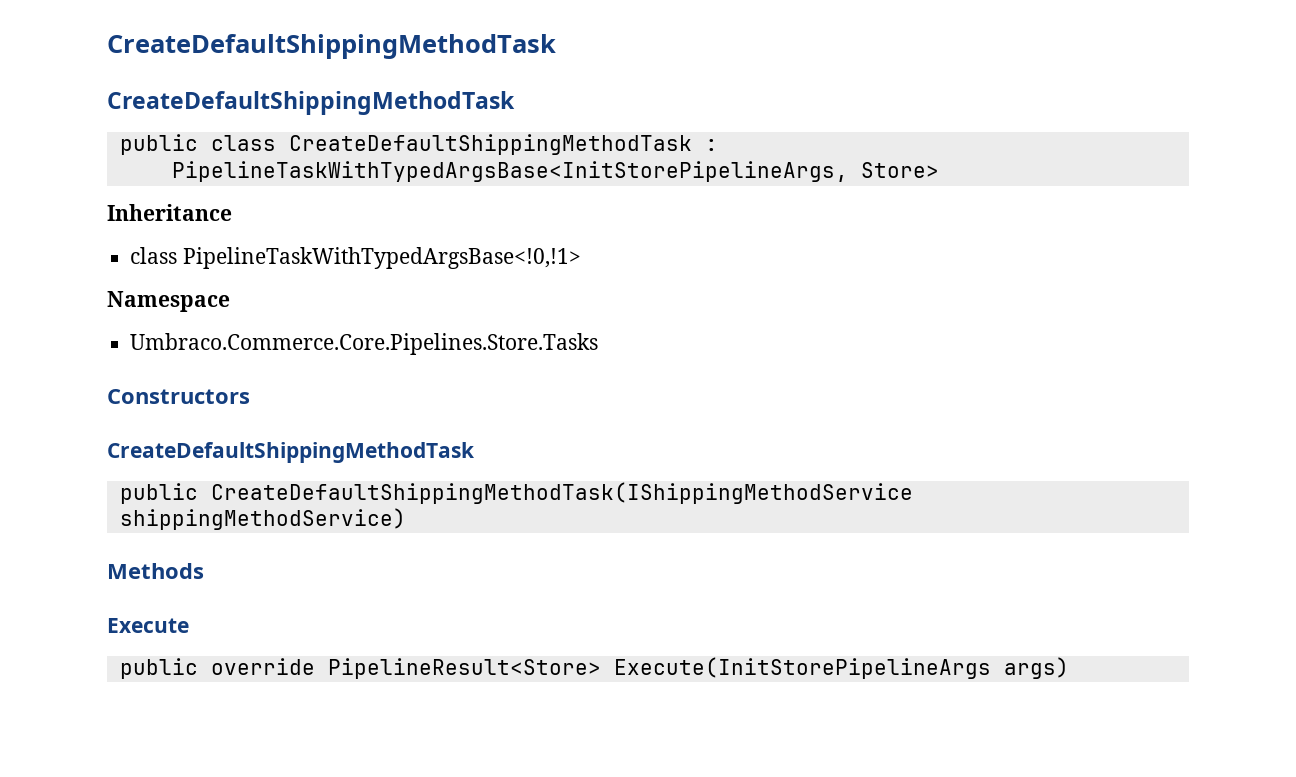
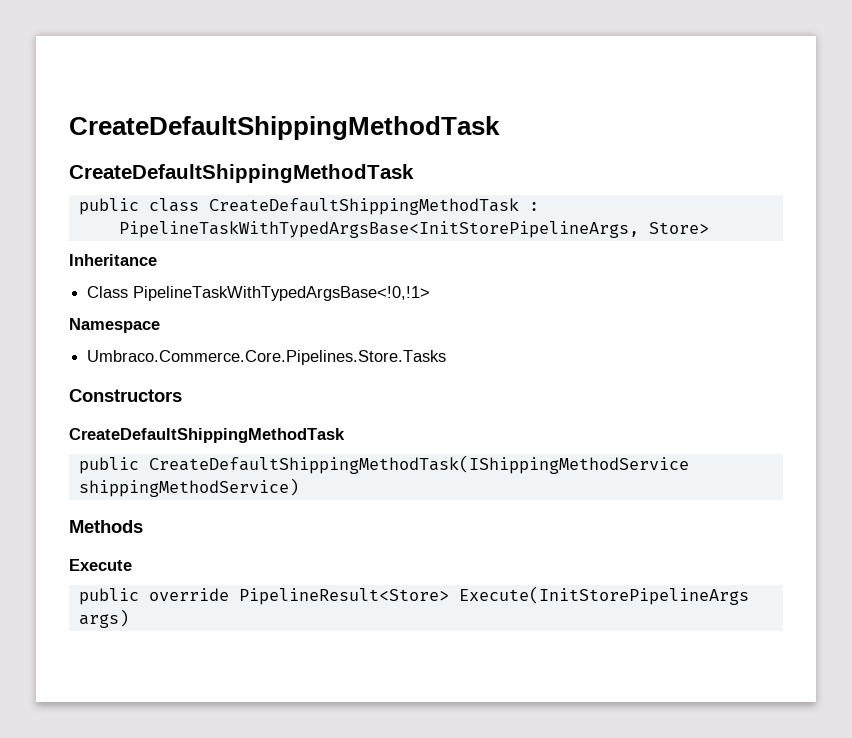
- class PipelineTaskWithTypedArgsBase<!0,!1>
+ Class PipelineTaskWithTypedArgsBase<!0,!1>

